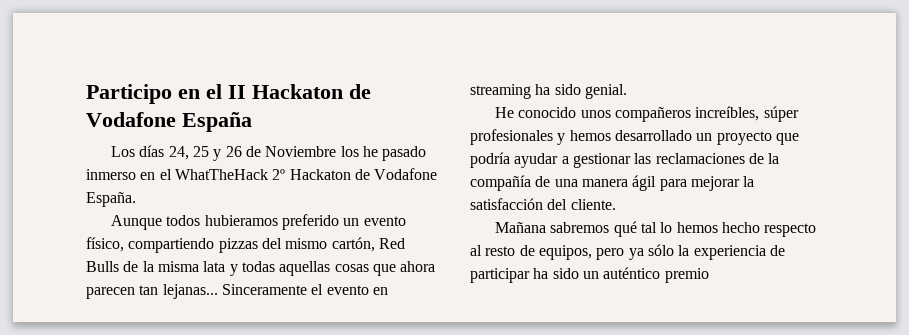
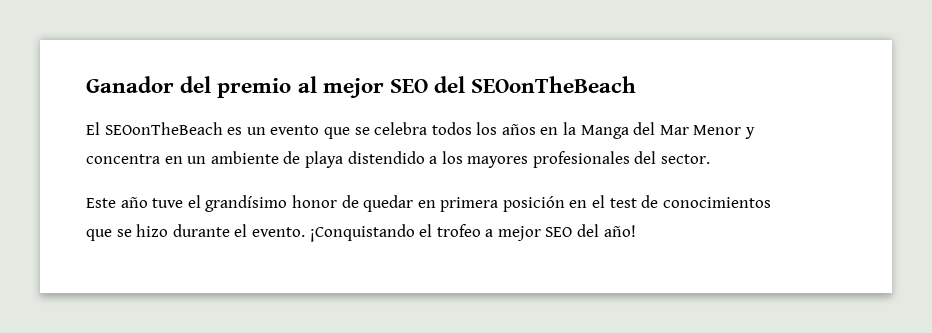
- Participo en el II Hackaton de Vodafone España
- Los días 24, 25 y 26 de Noviembre los he pasado inmerso en el WhatTheHack 2º Hackaton de Vodafone España.
- Aunque todos hubieramos preferido un evento físico, compartiendo pizzas del mismo cartón, Red Bulls de la misma lata y todas aquellas cosas que ahora parecen tan lejanas... Sinceramente el evento en streaming ha sido genial.
- He conocido unos compañeros increíbles, súper profesionales y hemos desarrollado un proyecto que podría ayudar a gestionar las reclamaciones de la compañía de una manera ágil para mejorar la satisfacción del cliente.
- Mañana sabremos qué tal lo hemos hecho respecto al resto de equipos, pero ya sólo la experiencia de participar ha sido un auténtico premio
+ Ganador del premio al mejor SEO del SEOonTheBeach
+ El SEOonTheBeach es un evento que se celebra todos los años en la Manga del Mar Menor y concentra en un ambiente de playa distendido a los mayores profesionales del sector.
+ Este año tuve el grandísimo honor de quedar en primera posición en el test de conocimientos que se hizo durante el evento. ¡Conquistando el trofeo a mejor SEO del año!

